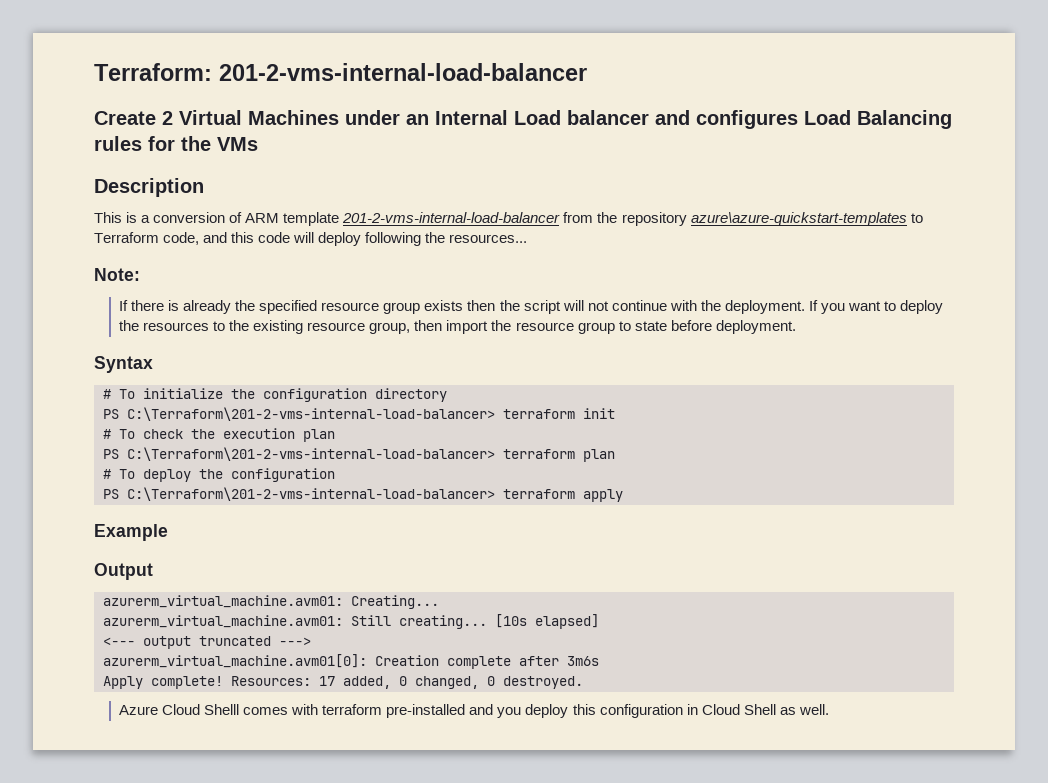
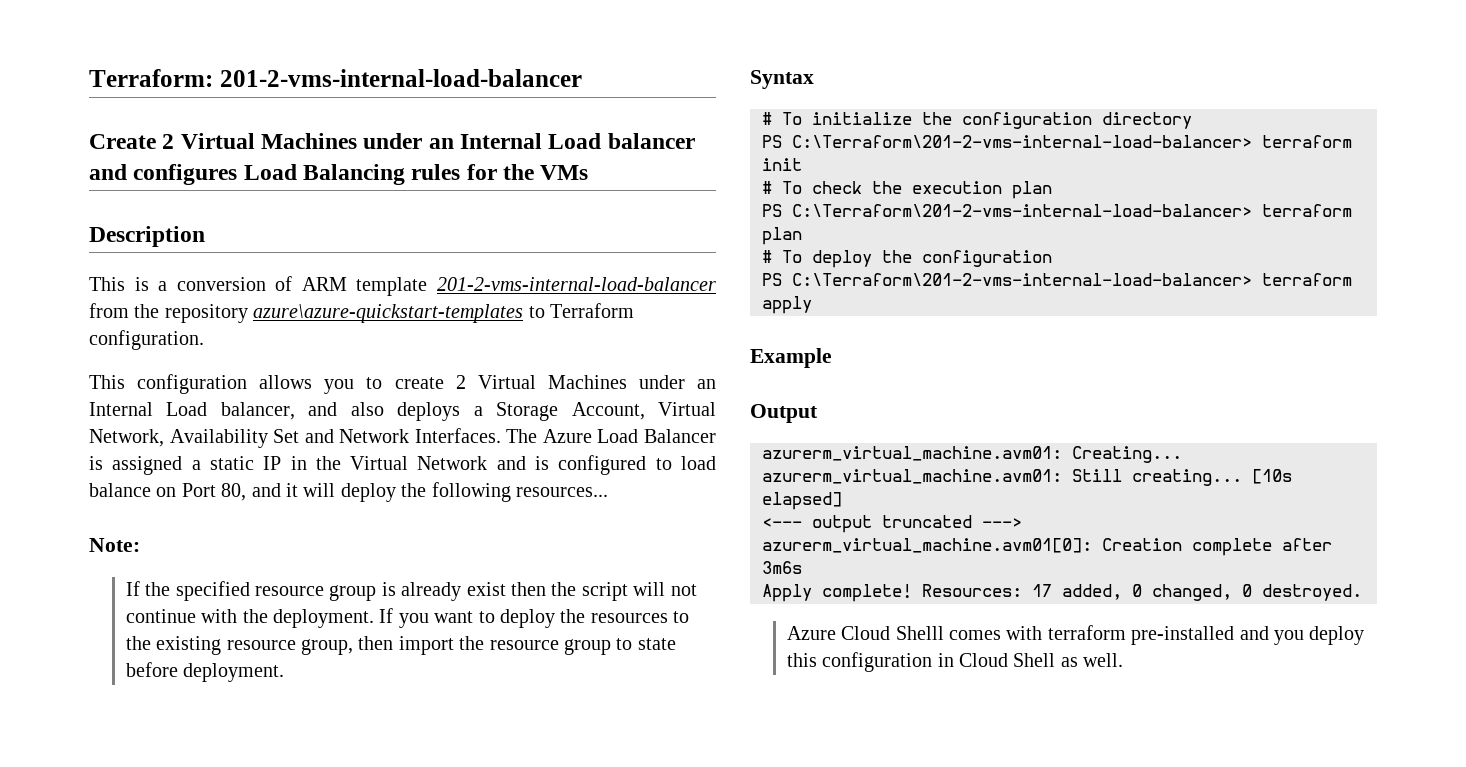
- This is a conversion of ARM template 201-2-vms-internal-load-balancer from the repository azure\azure-quickstart-templates to Terraform code, and this code will deploy following the resources...
+ This is a conversion of ARM template 201-2-vms-internal-load-balancer from the repository azure\azure-quickstart-templates to Terraform configuration.
+ This configuration allows you to create 2 Virtual Machines under an Internal Load balancer, and also deploys a Storage Account, Virtual Network, Availability Set and Network Interfaces. The Azure Load Balancer is assigned a static IP in the Virtual Network and is configured to load balance on Port 80, and it will deploy the following resources...
- If there is already the specified resource group exists then the script will not continue with the deployment.
+ If the specified resource group is already exist then the script will not continue with the deployment.

